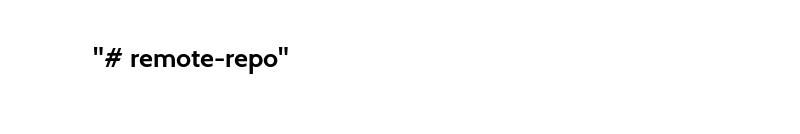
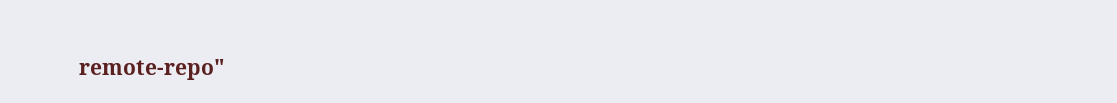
- "# remote-repo"
+ remote-repo"

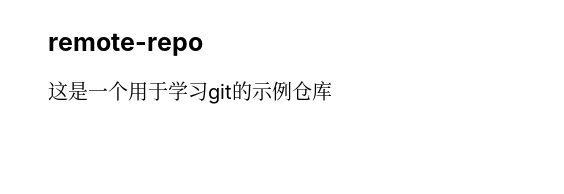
- remote-repo"
+ remote-repo
+ 这是一个用于学习git的示例仓库

